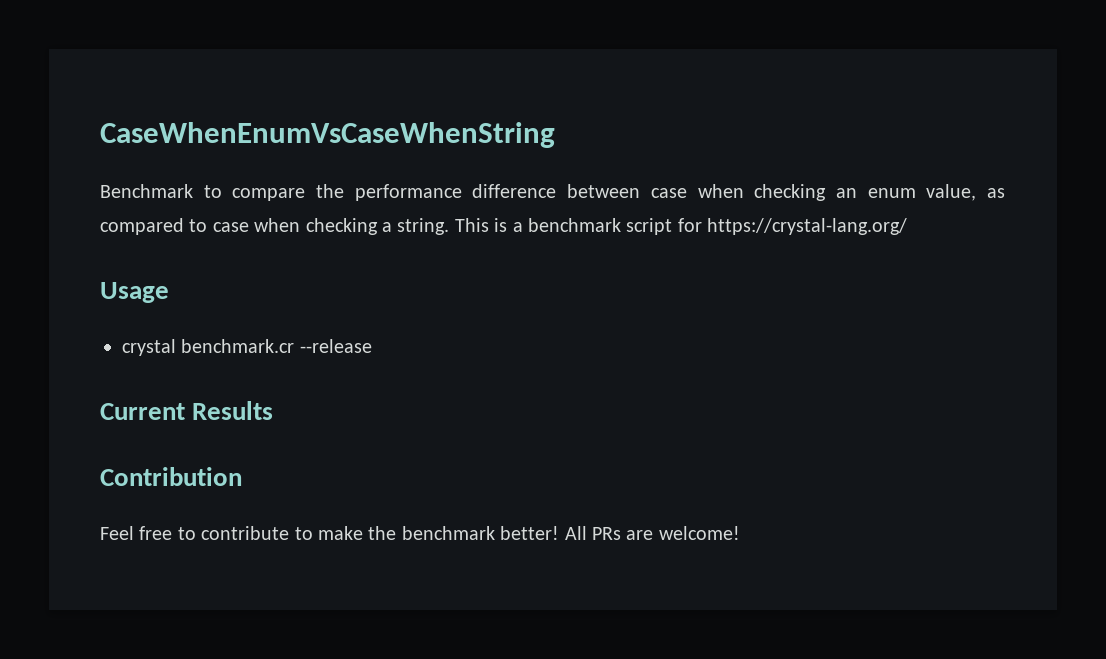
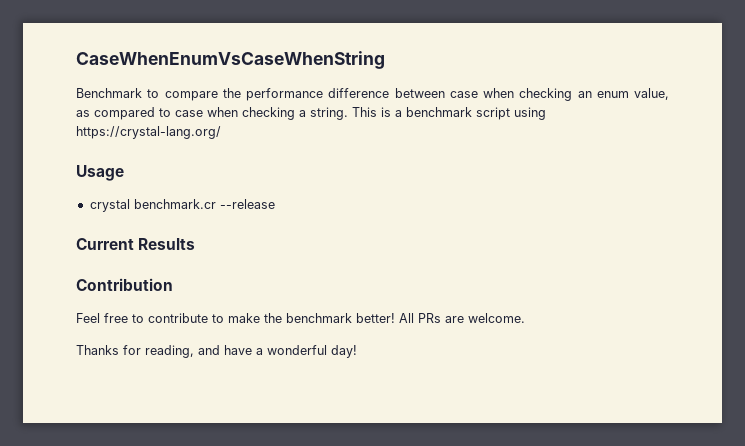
- This is a benchmark script for https://crystal-lang.org/
+ This is a benchmark script using https://crystal-lang.org/
- All PRs are welcome!
+ All PRs are welcome.
+ Thanks for reading, and have a wonderful day!

